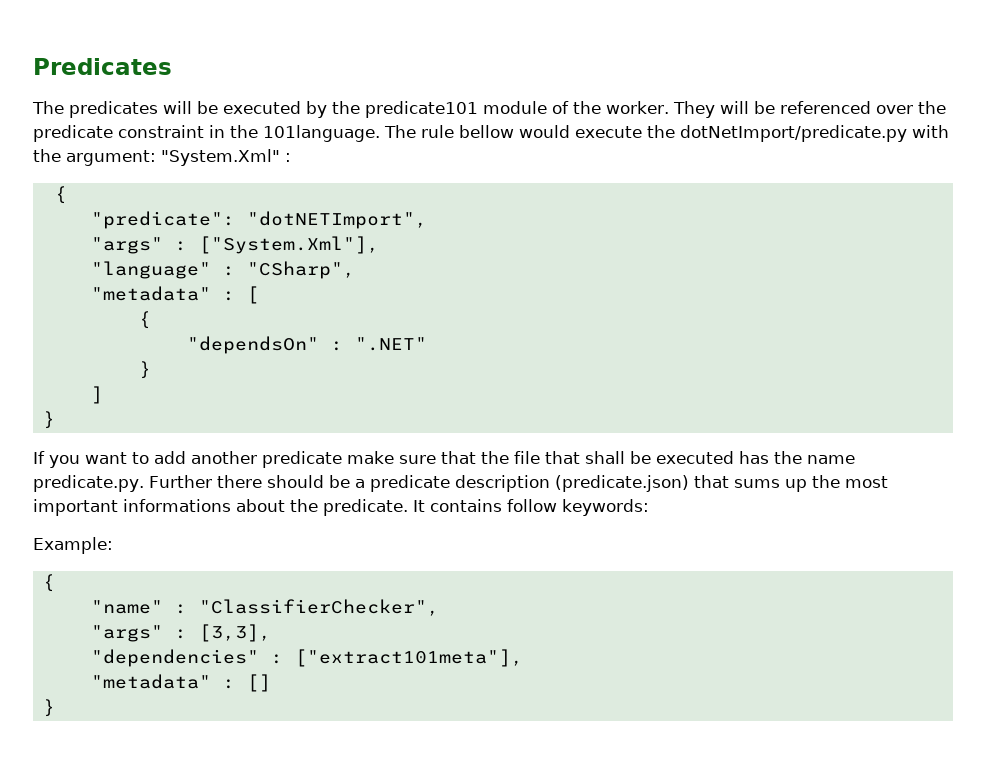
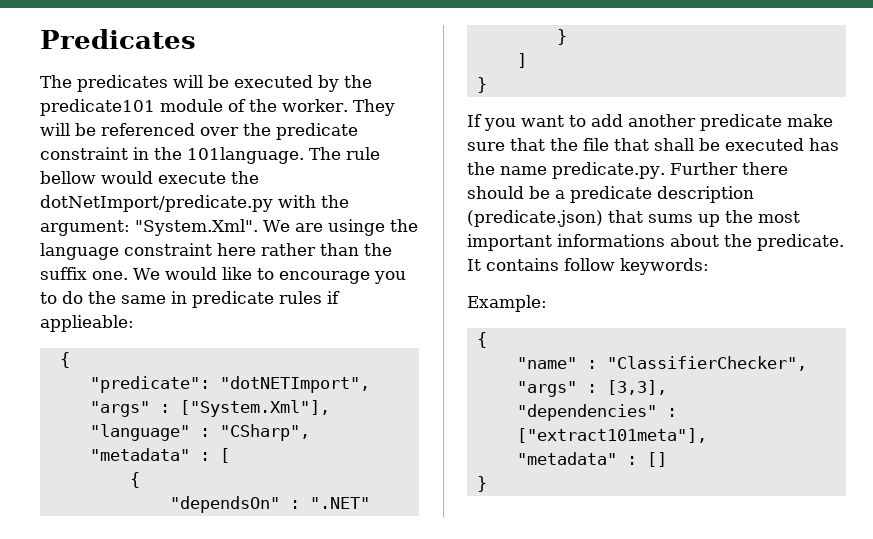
- The rule bellow would execute the dotNetImport/predicate.py with the argument: "System.Xml" :
+ The rule bellow would execute the dotNetImport/predicate.py with the argument: "System.Xml". We are usinge the language constraint here rather than the suffix one. We would like to encourage you to do the same in predicate rules if applieable:

